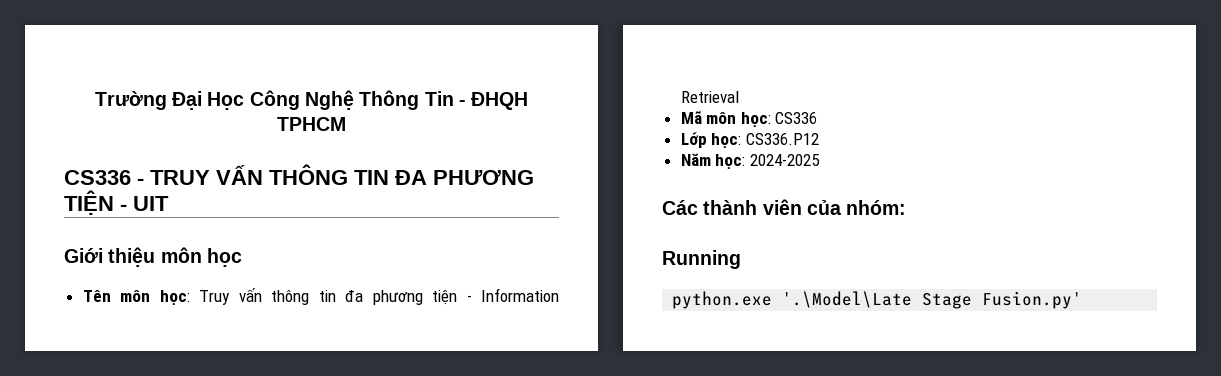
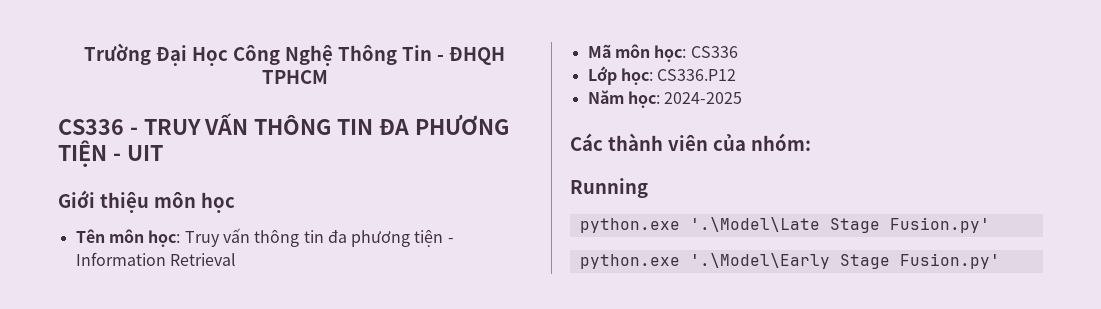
+ python.exe '.\Model\Early Stage Fusion.py'

